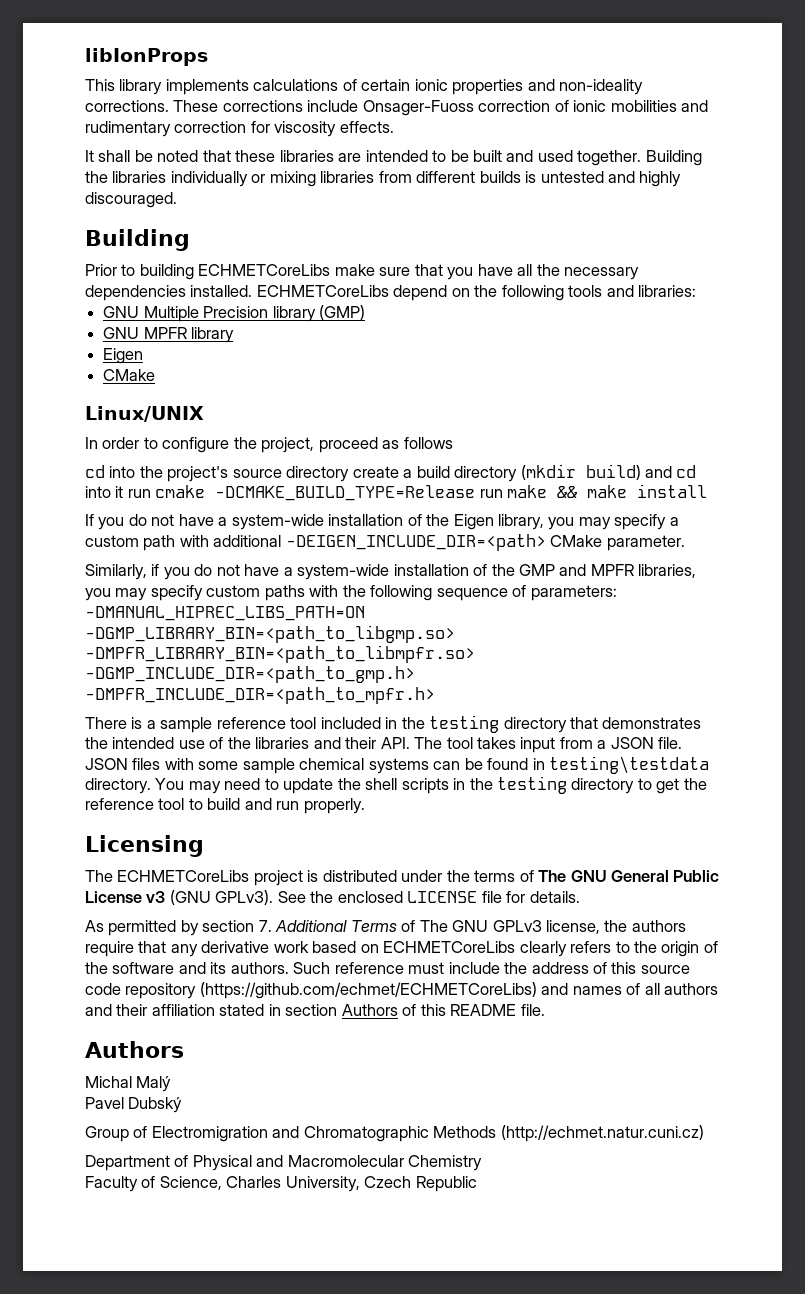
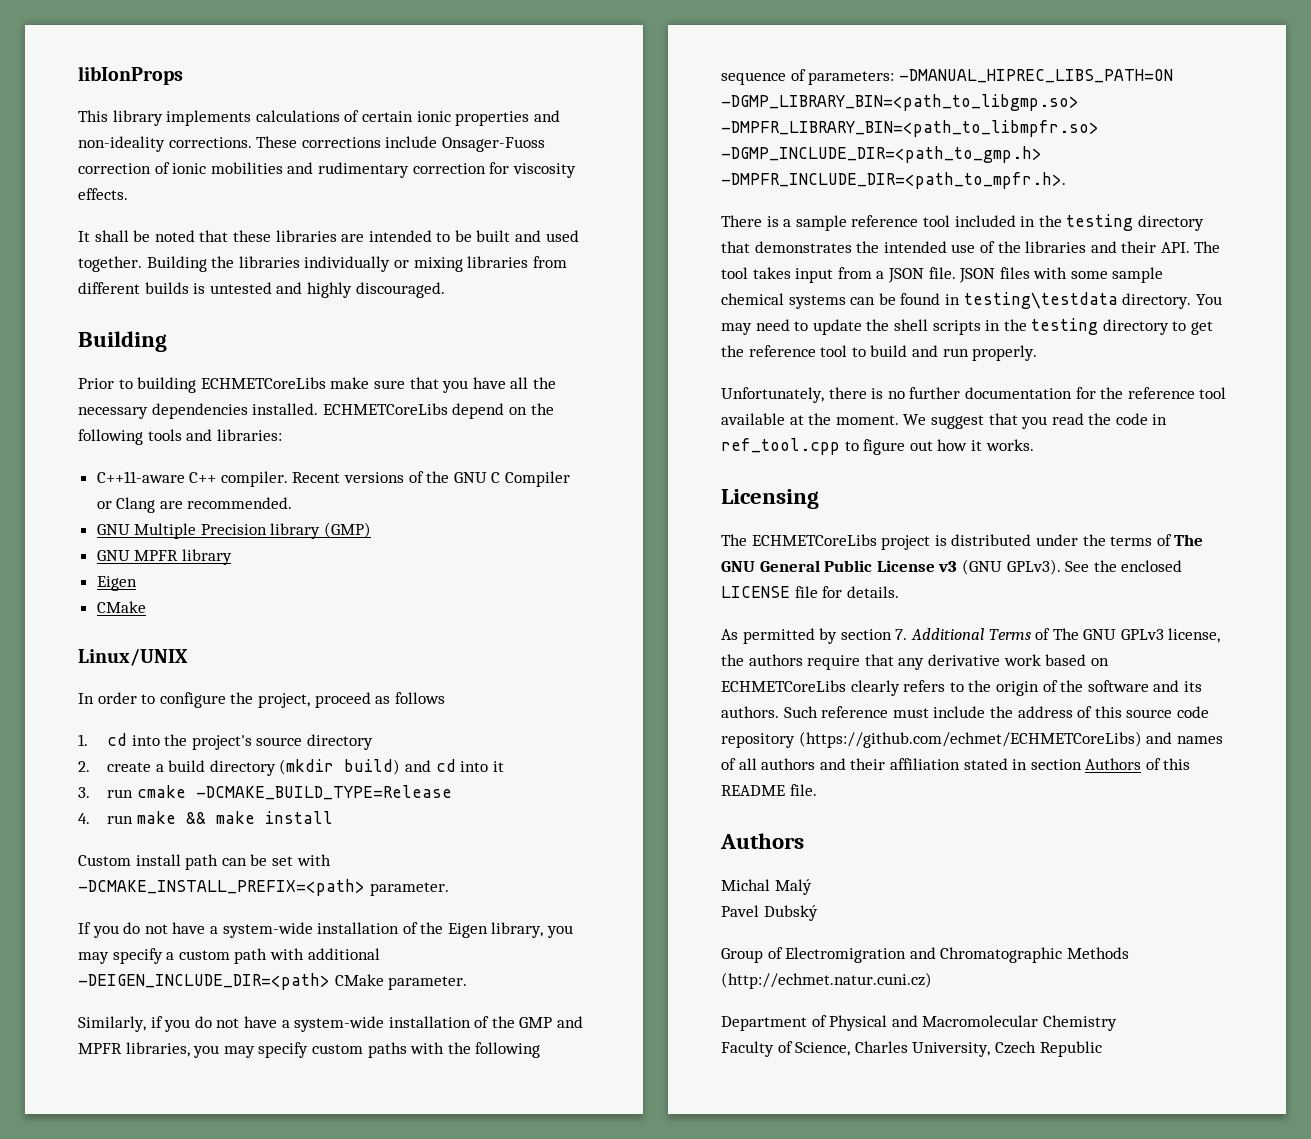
+ C++11-aware C++ compiler. Recent versions of the GNU C Compiler or Clang are recommended.
- cd into the project's source directory create a build directory (mkdir build) and cd into it run cmake -DCMAKE_BUILD_TYPE=Release run make && make install
+ 1. cd into the project's source directory
+ 2. create a build directory (mkdir build) and cd into it
+ 3. run cmake -DCMAKE_BUILD_TYPE=Release
+ 4. run make && make install
+ Custom install path can be set with -DCMAKE_INSTALL_PREFIX=<path> parameter.
- Similarly, if you do not have a system-wide installation of the GMP and MPFR libraries, you may specify custom paths with the following sequence of parameters: -DMANUAL_HIPREC_LIBS_PATH=ON -DGMP_LIBRARY_BIN=<path_to_libgmp.so> -DMPFR_LIBRARY_BIN=<path_to_libmpfr.so> -DGMP_INCLUDE_DIR=<path_to_gmp.h> -DMPFR_INCLUDE_DIR=<path_to_mpfr.h>
+ Similarly, if you do not have a system-wide installation of the GMP and MPFR libraries, you may specify custom paths with the following sequence of parameters: -DMANUAL_HIPREC_LIBS_PATH=ON -DGMP_LIBRARY_BIN=<path_to_libgmp.so> -DMPFR_LIBRARY_BIN=<path_to_libmpfr.so> -DGMP_INCLUDE_DIR=<path_to_gmp.h> -DMPFR_INCLUDE_DIR=<path_to_mpfr.h>.
+ Unfortunately, there is no further documentation for the reference tool available at the moment. We suggest that you read the code in ref_tool.cpp to figure out how it works.

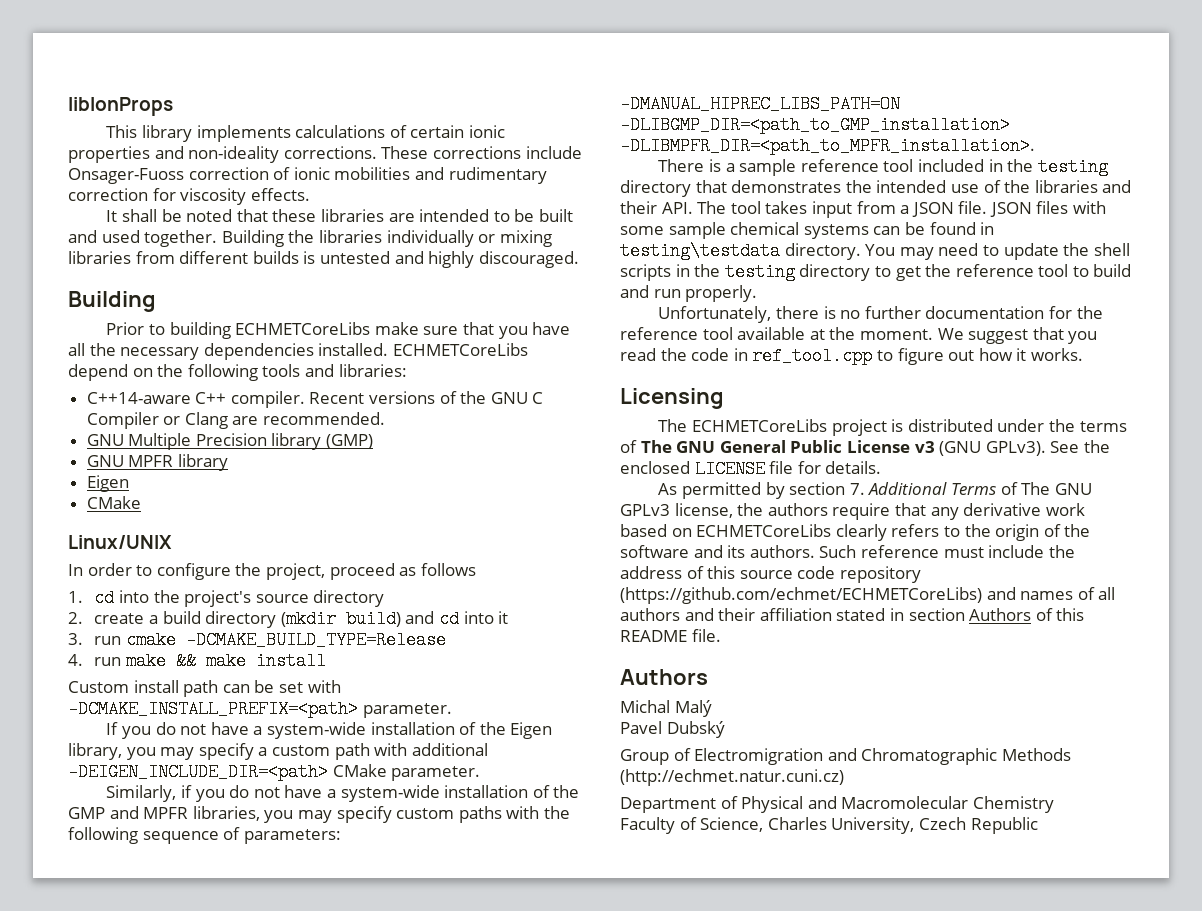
- C++11-aware C++ compiler.
+ C++14-aware C++ compiler.
- Similarly, if you do not have a system-wide installation of the GMP and MPFR libraries, you may specify custom paths with the following sequence of parameters: -DMANUAL_HIPREC_LIBS_PATH=ON -DGMP_LIBRARY_BIN=<path_to_libgmp.so> -DMPFR_LIBRARY_BIN=<path_to_libmpfr.so> -DGMP_INCLUDE_DIR=<path_to_gmp.h> -DMPFR_INCLUDE_DIR=<path_to_mpfr.h>.
+ Similarly, if you do not have a system-wide installation of the GMP and MPFR libraries, you may specify custom paths with the following sequence of parameters: -DMANUAL_HIPREC_LIBS_PATH=ON -DLIBGMP_DIR=<path_to_GMP_installation> -DLIBMPFR_DIR=<path_to_MPFR_installation>.

